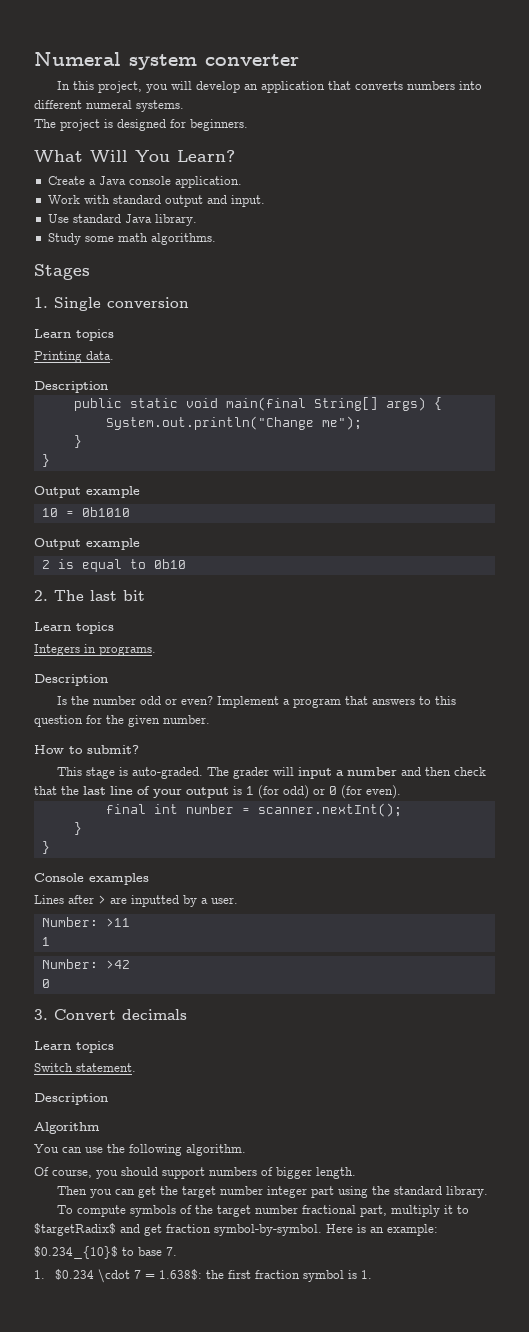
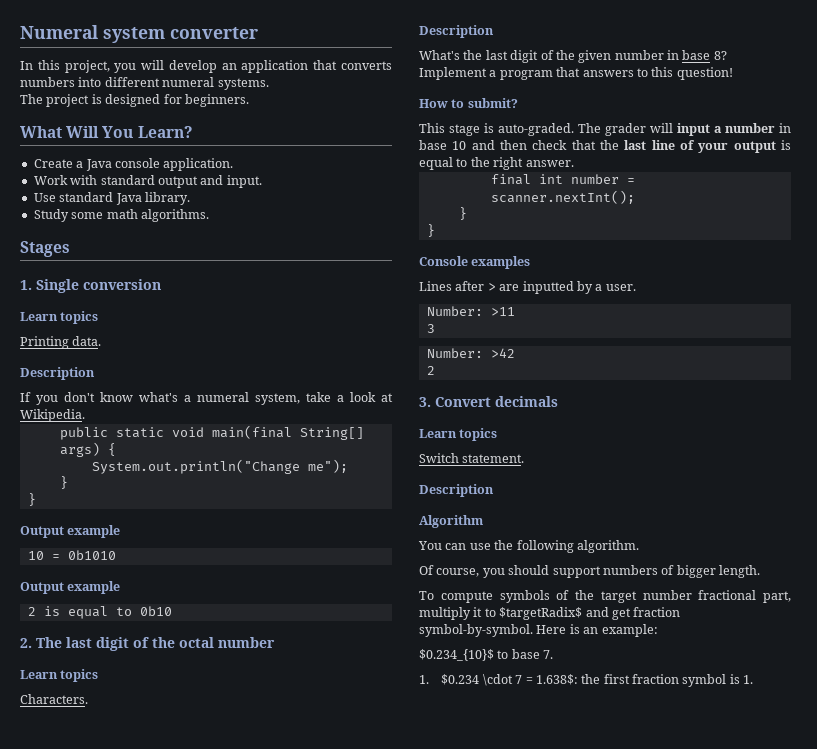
+ If you don't know what's a numeral system, take a look at Wikipedia.
- 2. The last bit
+ 2. The last digit of the octal number
  Learn topics
- Integers in programs.
+ Characters.
  Description
- Is the number odd or even?
+ What's the last digit of the given number in base 8?
- Implement a program that answers to this question for the given number.
+ Implement a program that answers to this question!
- The grader will input a number and then check that the last line of your output is 1 (for odd) or 0 (for even).
+ The grader will input a number in base 10 and then check that the last line of your output is equal to the right answer.
  Number: >11
- 1
+ 3
  Number: >42
- 0
+ 2
- Then you can get the target number integer part using the standard library.

